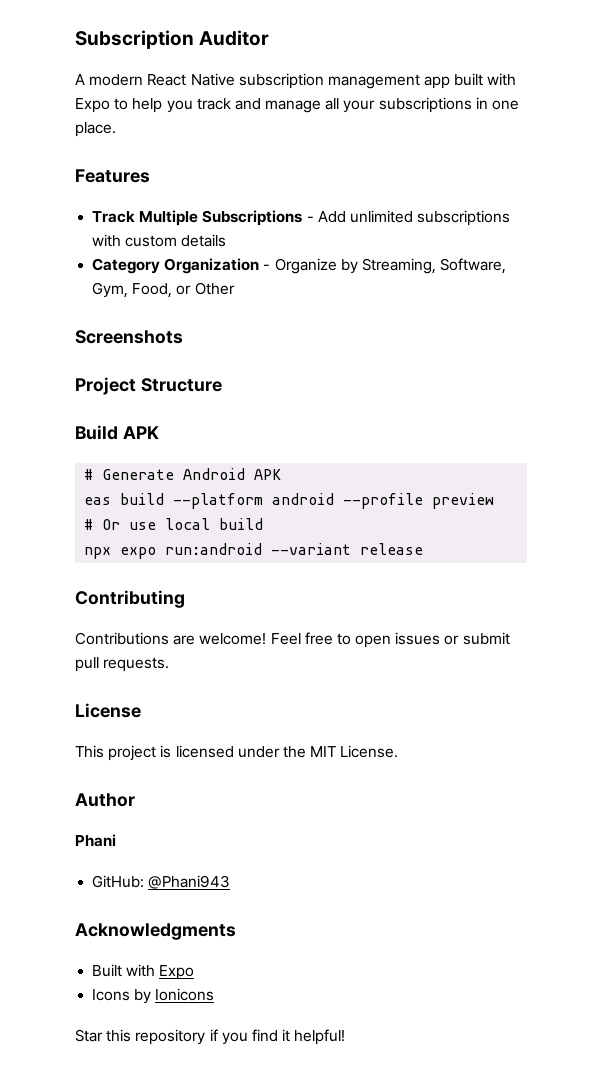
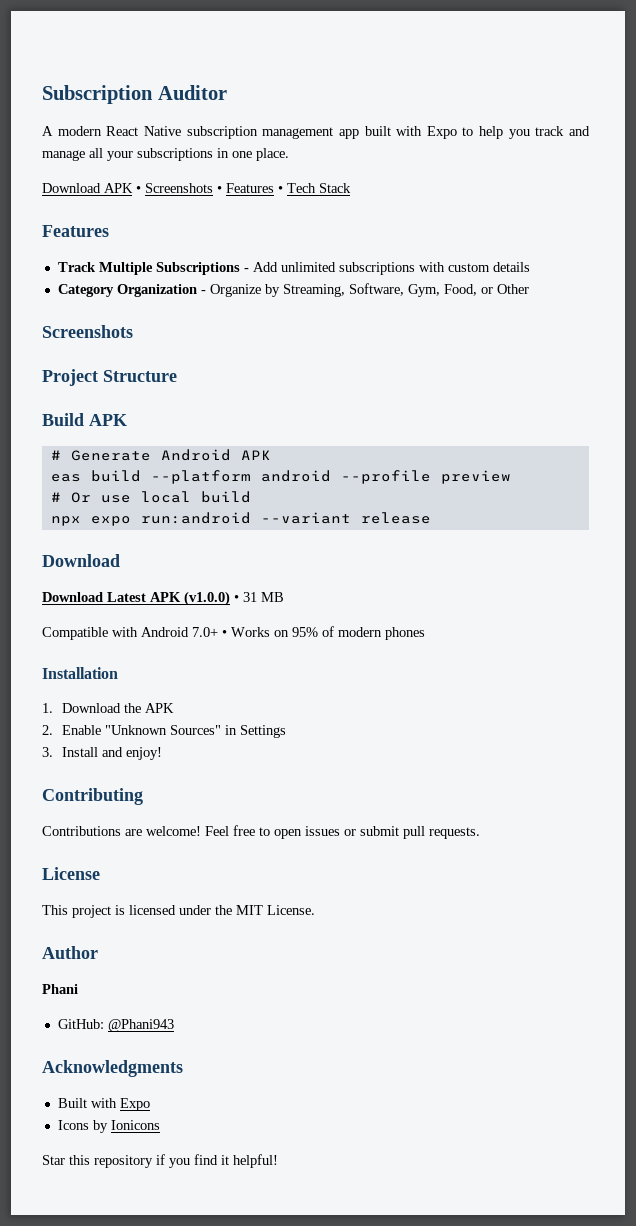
+ Download APK • Screenshots • Features • Tech Stack
  npx expo run:android --variant release
+ Download
+ Download Latest APK (v1.0.0) • 31 MB
+ Compatible with Android 7.0+ • Works on 95% of modern phones
+ Installation
+ 1. Download the APK
+ 2. Enable "Unknown Sources" in Settings
+ 3. Install and enjoy!

